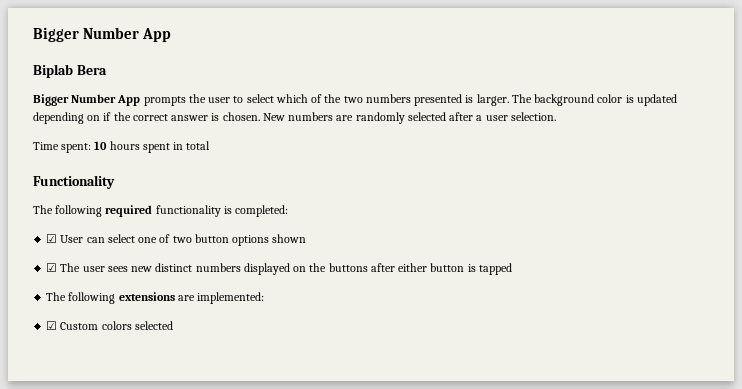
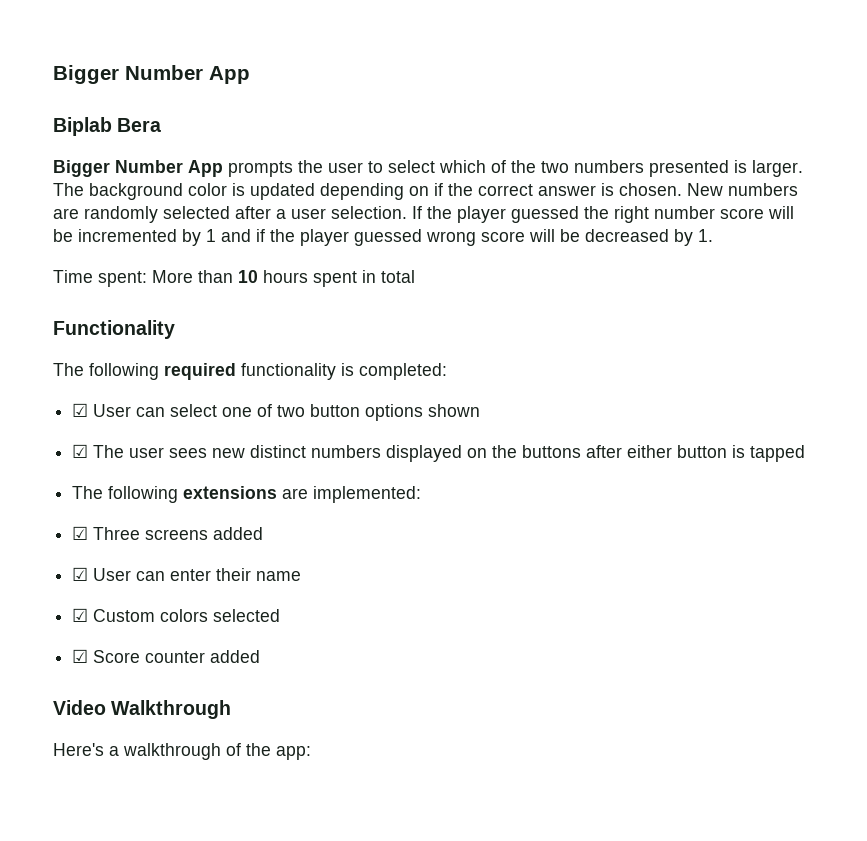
+ If the player guessed the right number score will be incremented by 1 and if the player guessed wrong score will be decreased by 1.
- Time spent: 10 hours spent in total
+ Time spent: More than 10 hours spent in total
+ ☑ Three screens added
+ ☑ User can enter their name
  ☑ Custom colors selected
+ ☑ Score counter added
+ Video Walkthrough
+ Here's a walkthrough of the app:

